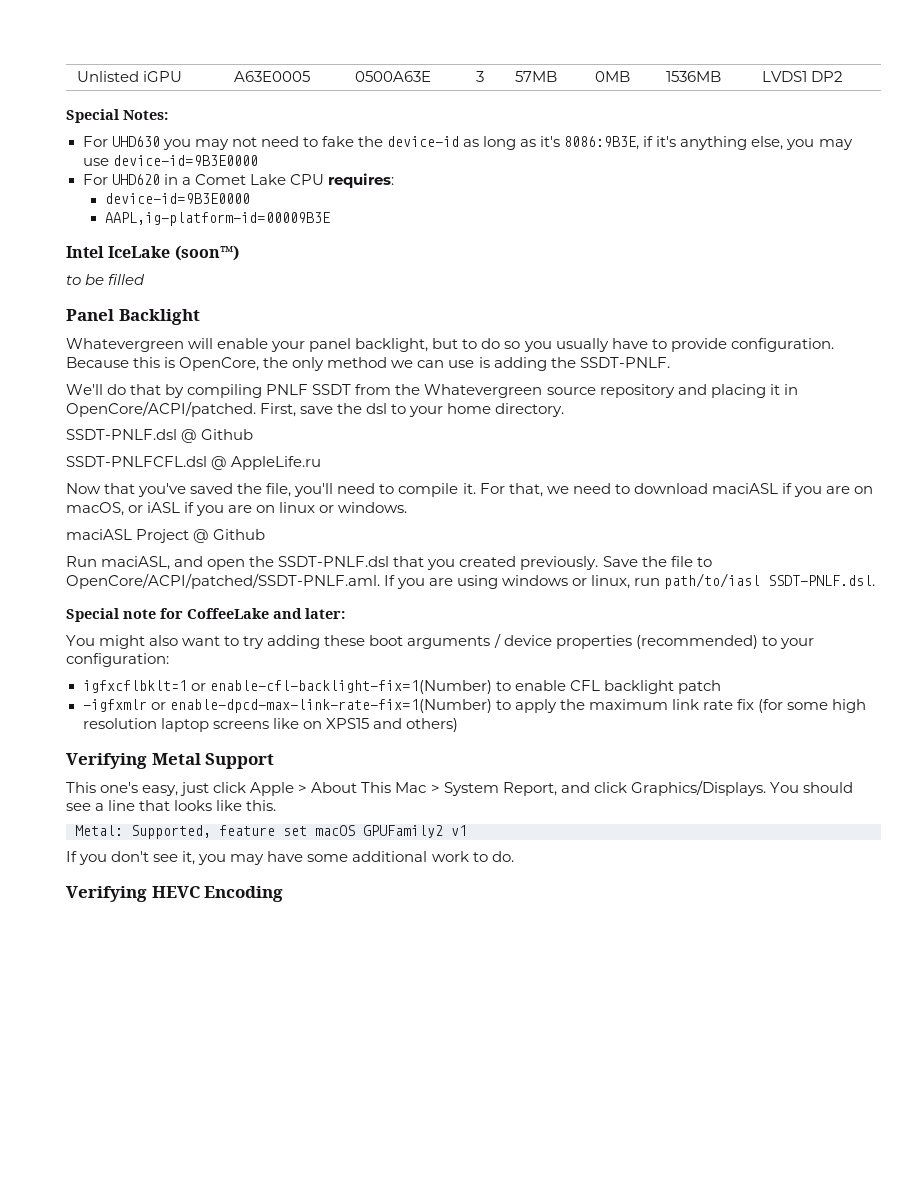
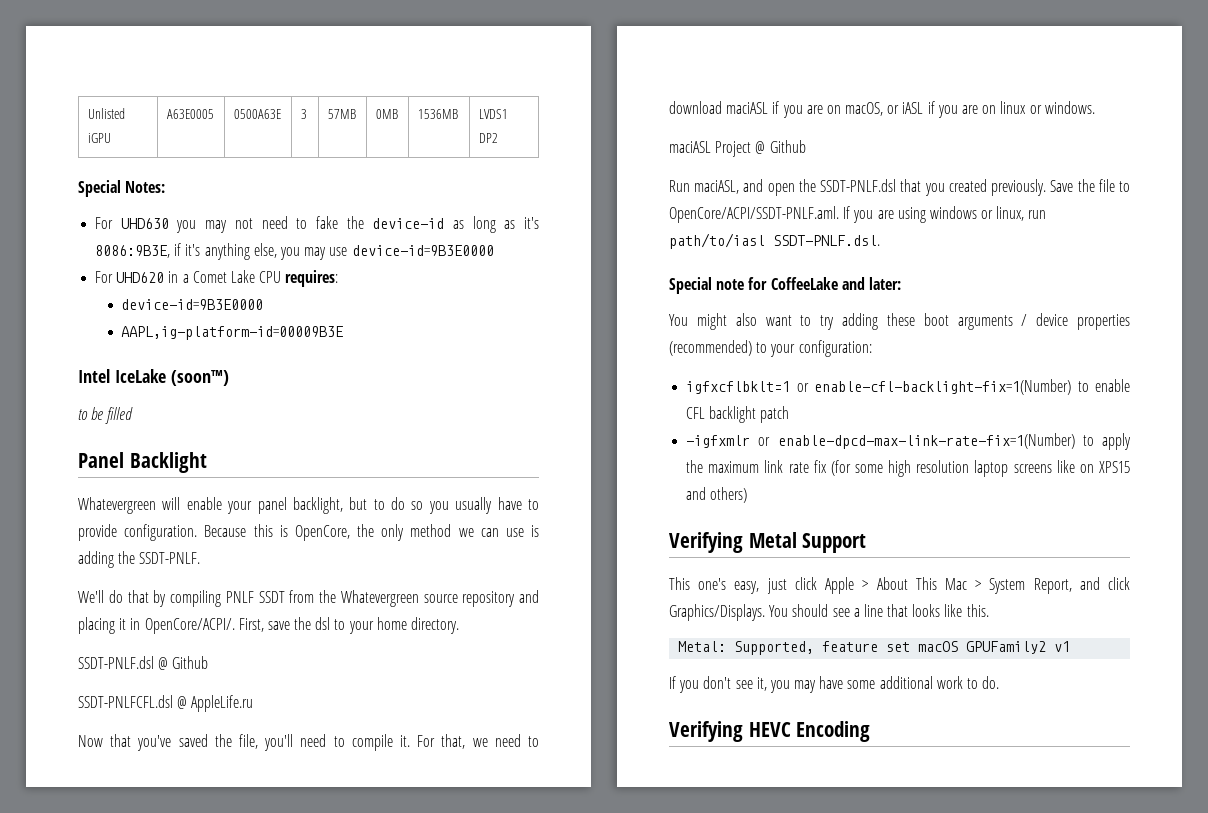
- We'll do that by compiling PNLF SSDT from the Whatevergreen source repository and placing it in OpenCore/ACPI/patched.
+ We'll do that by compiling PNLF SSDT from the Whatevergreen source repository and placing it in OpenCore/ACPI/.
- Save the file to OpenCore/ACPI/patched/SSDT-PNLF.aml. If you are using windows or linux, run path/to/iasl SSDT-PNLF.dsl.
+ Save the file to OpenCore/ACPI/SSDT-PNLF.aml. If you are using windows or linux, run path/to/iasl SSDT-PNLF.dsl.

